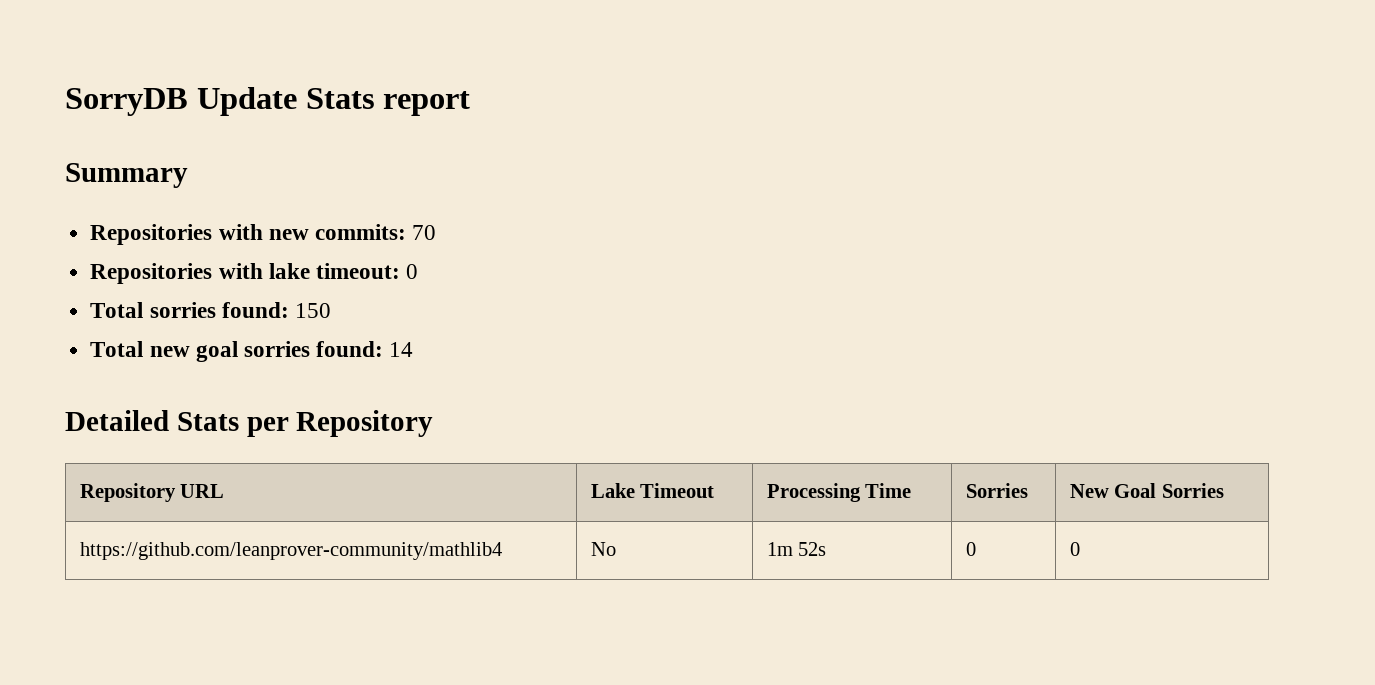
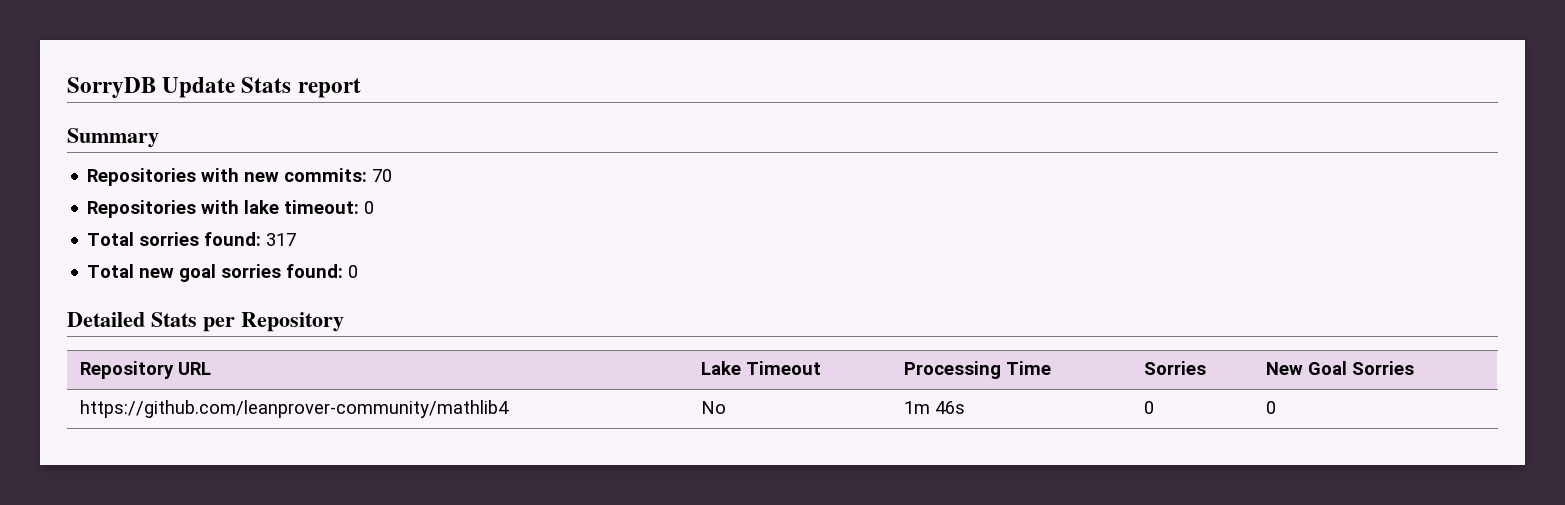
- Total sorries found: 150
+ Total sorries found: 317
- Total new goal sorries found: 14
+ Total new goal sorries found: 0
- https://github.com/leanprover-community/mathlib4 | No | 1m 52s | 0 | 0
+ https://github.com/leanprover-community/mathlib4 | No | 1m 46s | 0 | 0

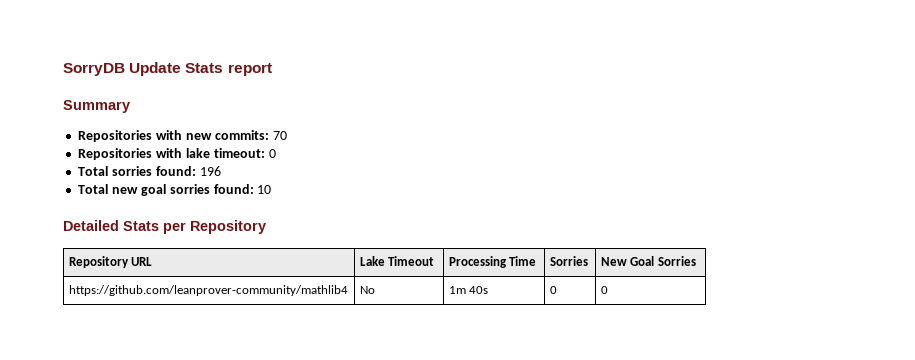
- Total sorries found: 317
+ Total sorries found: 196
- Total new goal sorries found: 0
+ Total new goal sorries found: 10
- https://github.com/leanprover-community/mathlib4 | No | 1m 46s | 0 | 0
+ https://github.com/leanprover-community/mathlib4 | No | 1m 40s | 0 | 0

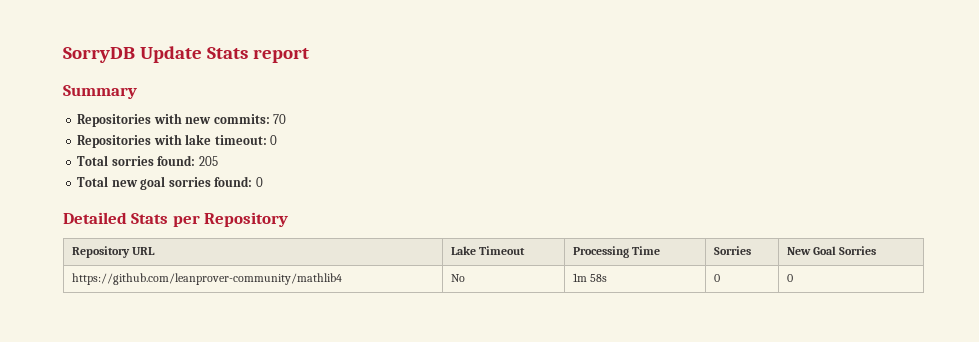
- Total sorries found: 196
+ Total sorries found: 205
- Total new goal sorries found: 10
+ Total new goal sorries found: 0
- https://github.com/leanprover-community/mathlib4 | No | 1m 40s | 0 | 0
+ https://github.com/leanprover-community/mathlib4 | No | 1m 58s | 0 | 0

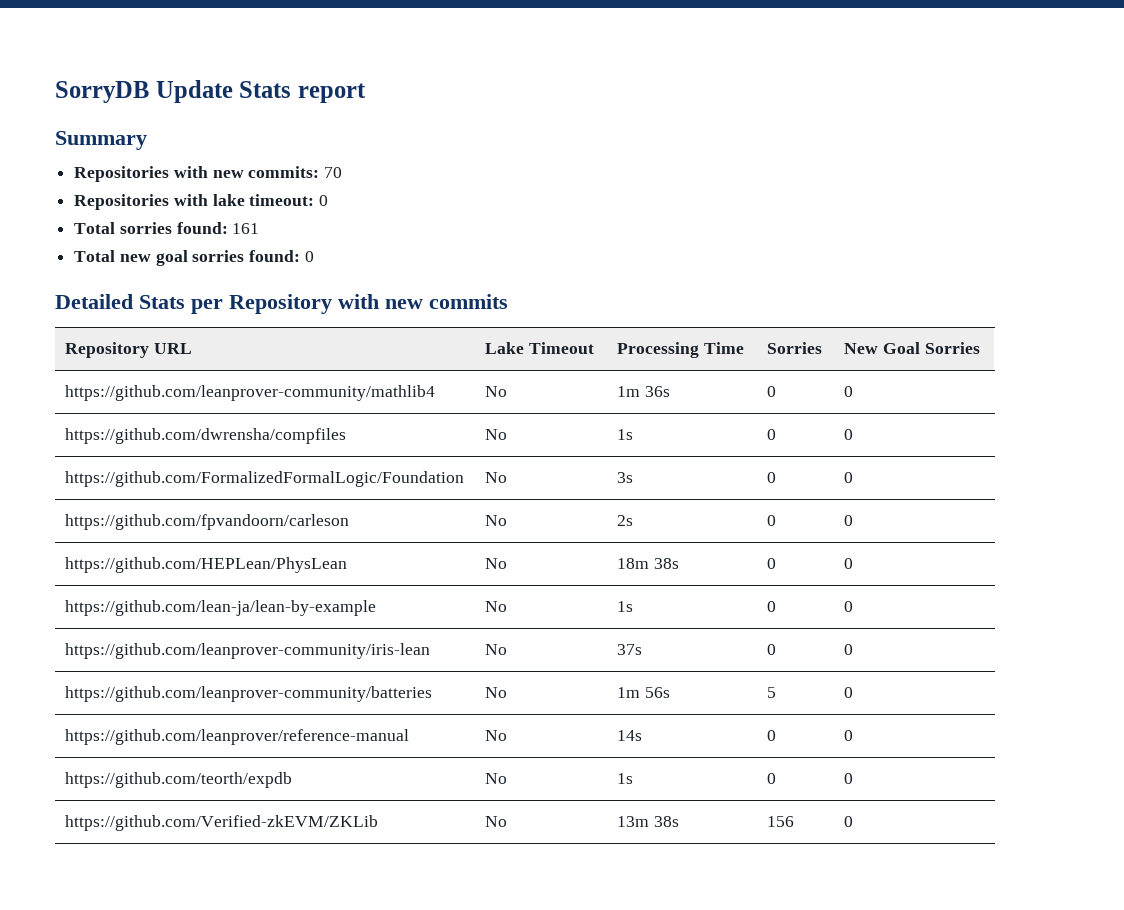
- Total sorries found: 205
+ Total sorries found: 161
- Detailed Stats per Repository
+ Detailed Stats per Repository with new commits
- https://github.com/leanprover-community/mathlib4 | No | 1m 58s | 0 | 0
+ https://github.com/leanprover-community/mathlib4 | No | 1m 36s | 0 | 0
+ https://github.com/dwrensha/compfiles | No | 1s | 0 | 0
+ https://github.com/FormalizedFormalLogic/Foundation | No | 3s | 0 | 0
+ https://github.com/fpvandoorn/carleson | No | 2s | 0 | 0
+ https://github.com/HEPLean/PhysLean | No | 18m 38s | 0 | 0
+ https://github.com/lean-ja/lean-by-example | No | 1s | 0 | 0
+ https://github.com/leanprover-community/iris-lean | No | 37s | 0 | 0
+ https://github.com/leanprover-community/batteries | No | 1m 56s | 5 | 0
+ https://github.com/leanprover/reference-manual | No | 14s | 0 | 0
+ https://github.com/teorth/expdb | No | 1s | 0 | 0
+ https://github.com/Verified-zkEVM/ZKLib | No | 13m 38s | 156 | 0

